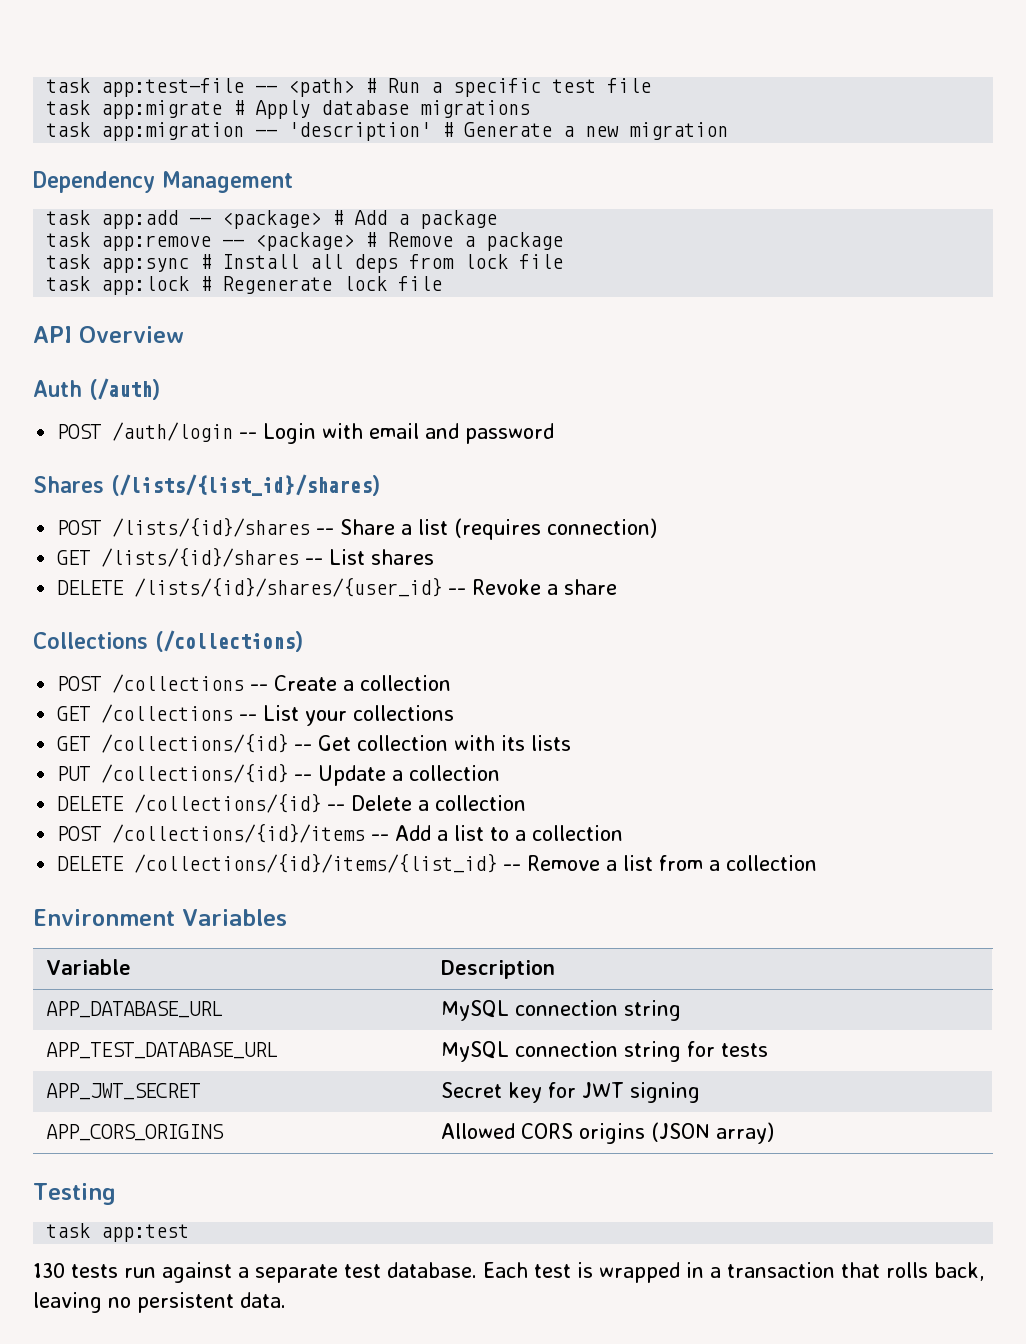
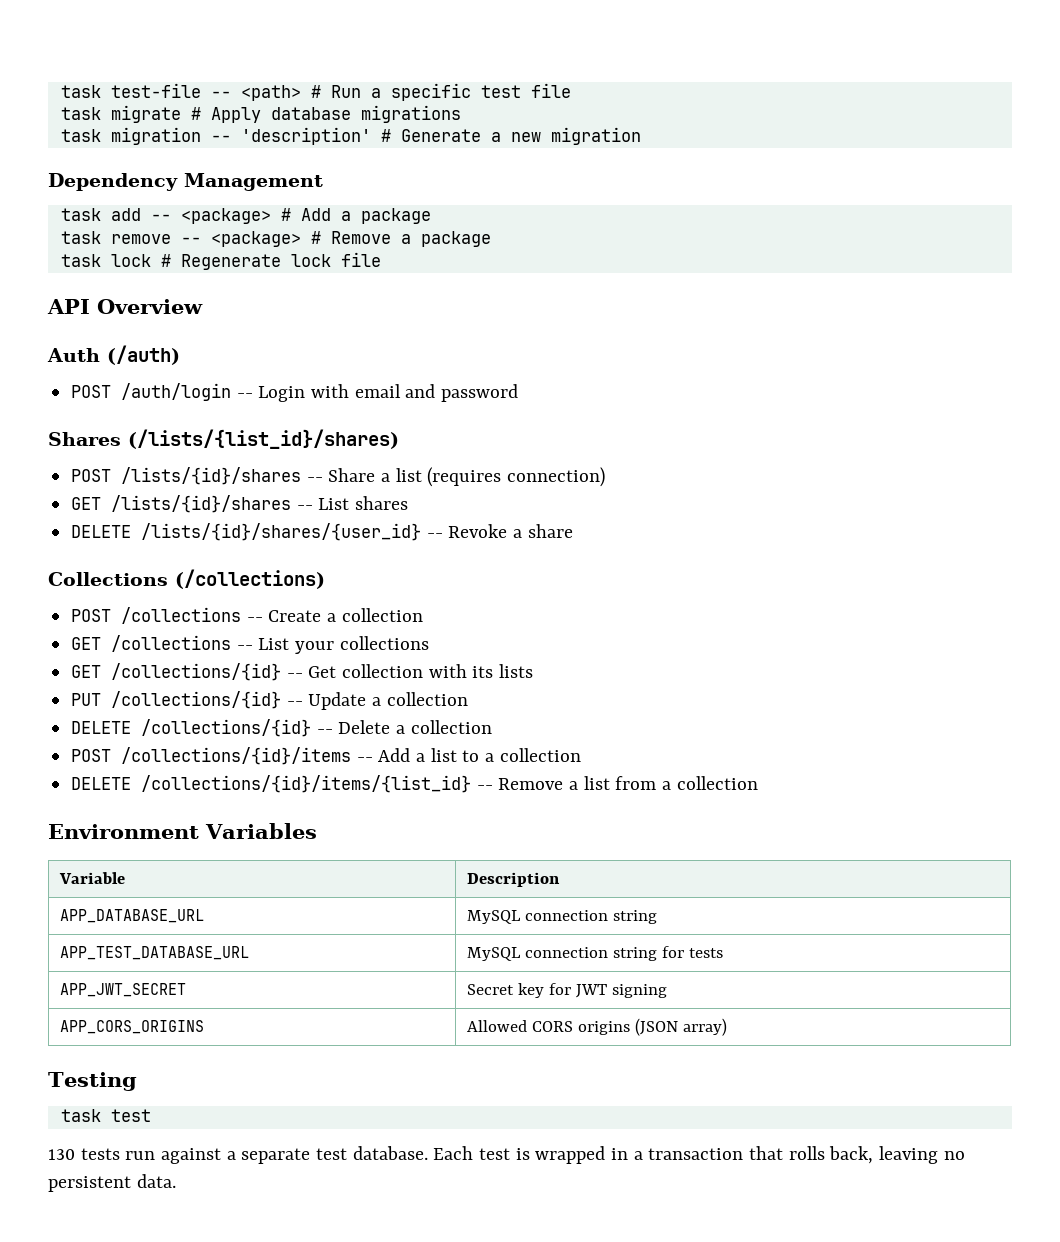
- task app:test-file -- <path> # Run a specific test file
+ task test-file -- <path> # Run a specific test file
- task app:migrate # Apply database migrations
+ task migrate # Apply database migrations
- task app:migration -- 'description' # Generate a new migration
+ task migration -- 'description' # Generate a new migration
- task app:add -- <package> # Add a package
+ task add -- <package> # Add a package
- task app:remove -- <package> # Remove a package
+ task remove -- <package> # Remove a package
- task app:sync # Install all deps from lock file
- task app:lock # Regenerate lock file
+ task lock # Regenerate lock file
- task app:test
+ task test

